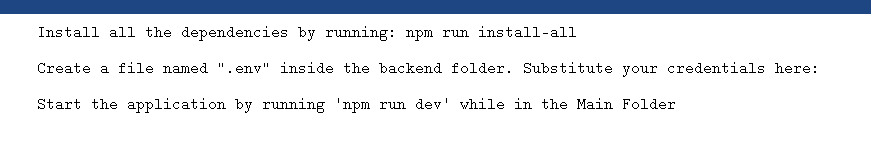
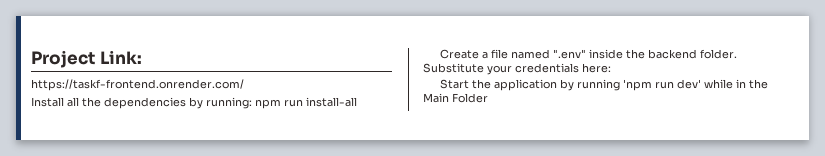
+ Project Link:
+ https://taskf-frontend.onrender.com/

